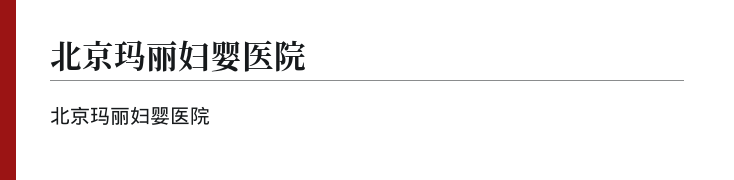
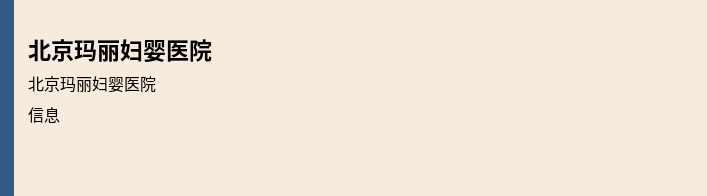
+ 信息

